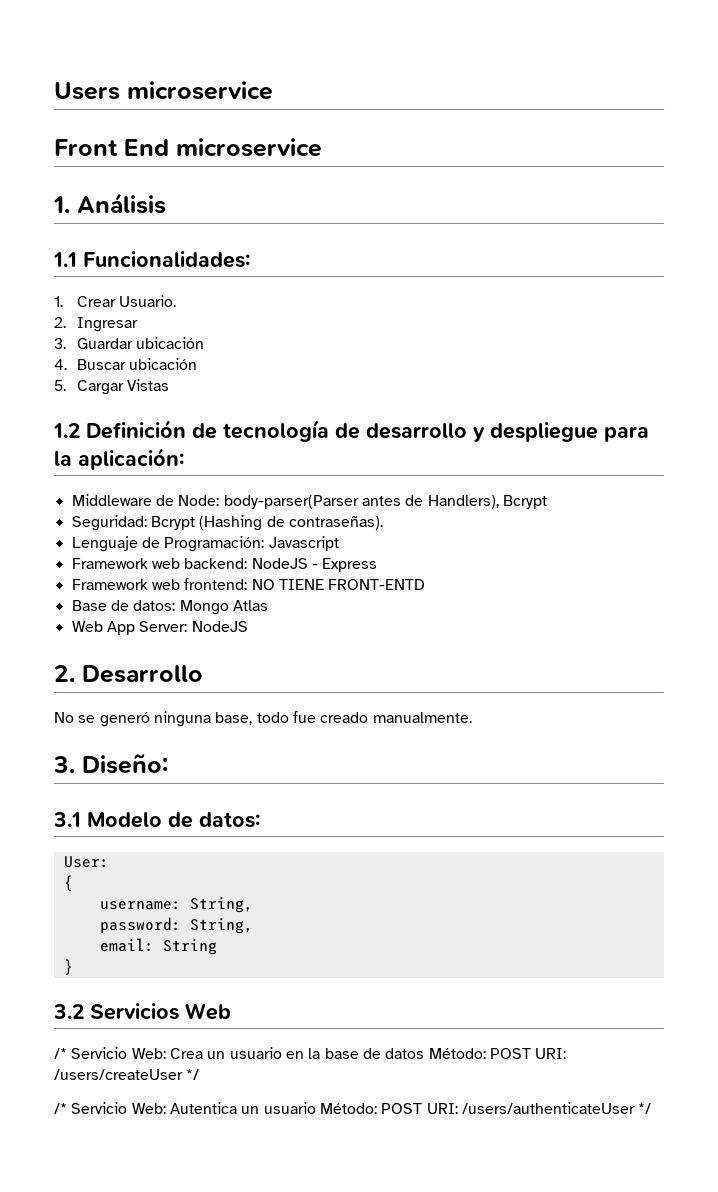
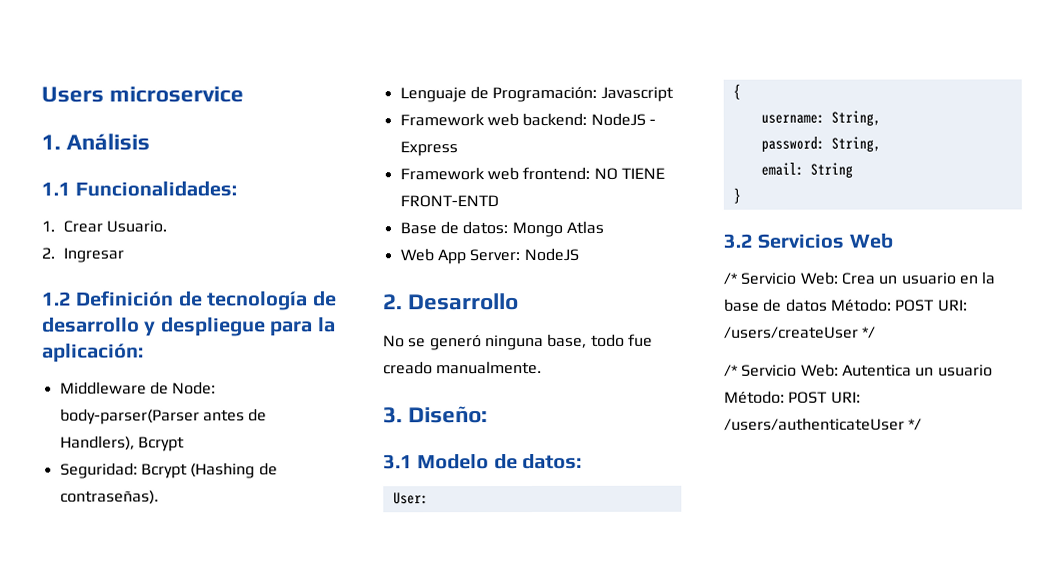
- Front End microservice
- 3. Guardar ubicación
- 4. Buscar ubicación
- 5. Cargar Vistas

